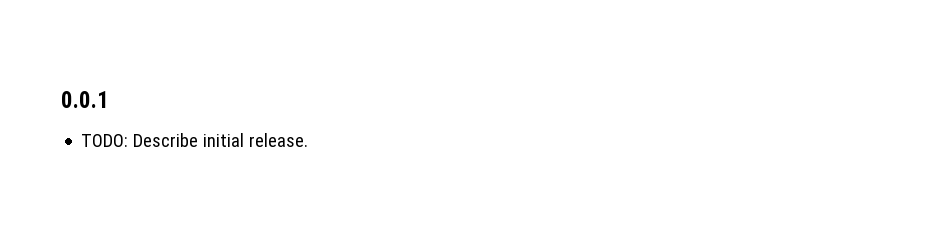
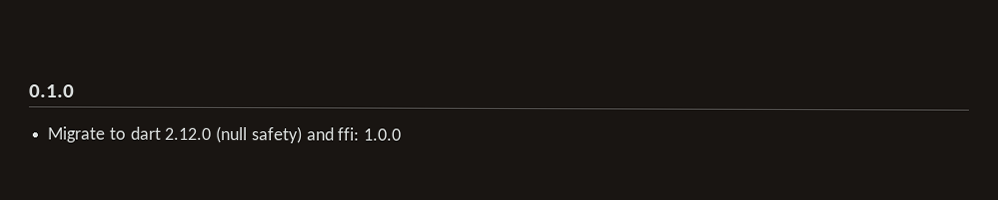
- 0.0.1
- TODO: Describe initial release.
+ 0.1.0
+ Migrate to dart 2.12.0 (null safety) and ffi: 1.0.0

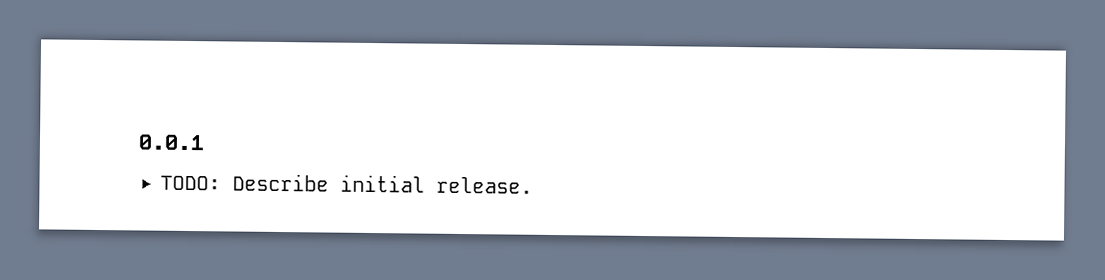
- 0.1.0
- Migrate to dart 2.12.0 (null safety) and ffi: 1.0.0
+ 0.0.1
+ TODO: Describe initial release.

